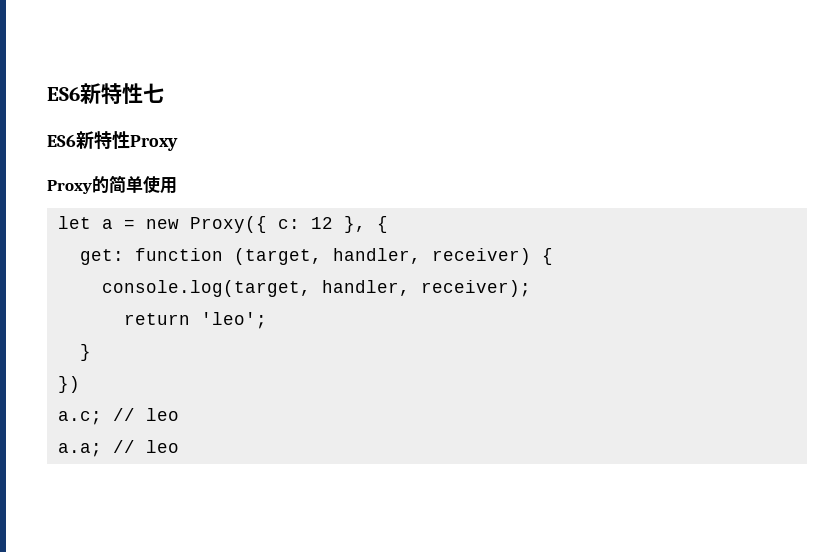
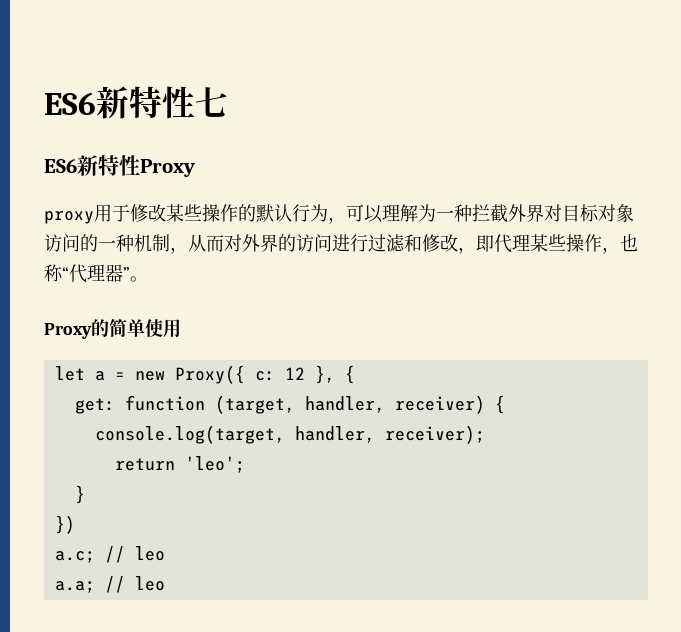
+ proxy用于修改某些操作的默认行为，可以理解为一种拦截外界对目标对象访问的一种机制，从而对外界的访问进行过滤和修改，即代理某些操作，也称“代理器”。

